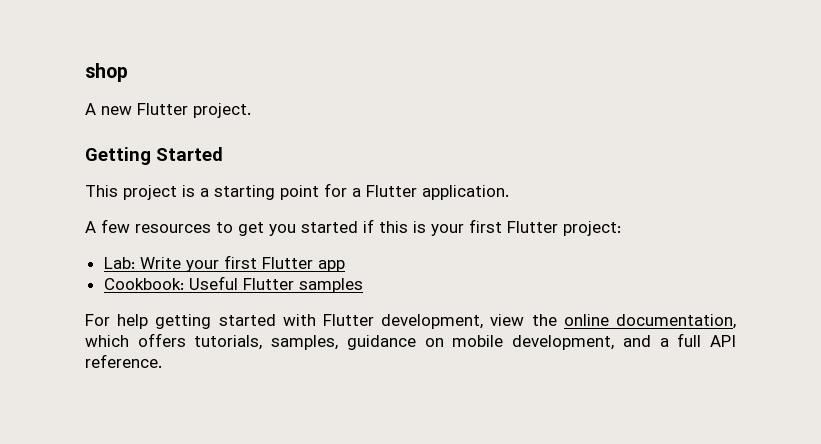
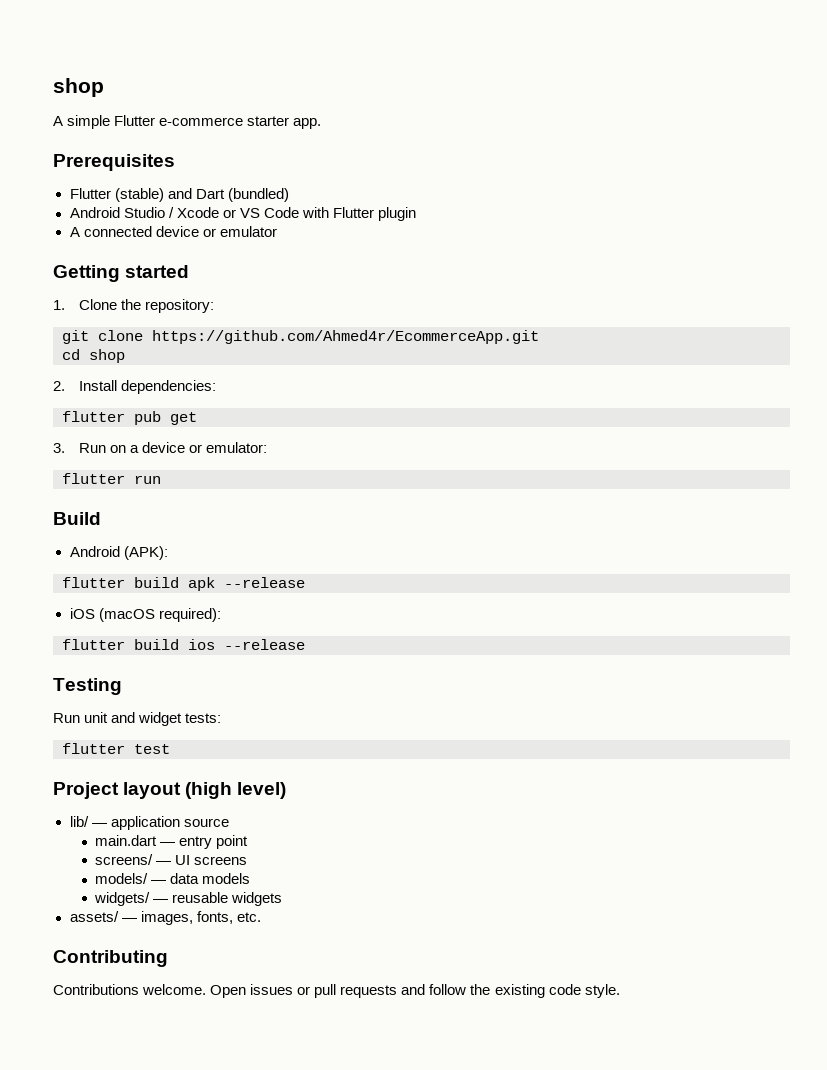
- A new Flutter project.
- Getting Started
- This project is a starting point for a Flutter application.
- A few resources to get you started if this is your first Flutter project:
- Lab: Write your first Flutter app
- Cookbook: Useful Flutter samples
- For help getting started with Flutter development, view the online documentation, which offers tutorials, samples, guidance on mobile development, and a full API reference.
+ A simple Flutter e-commerce starter app.
+ Prerequisites
+ Flutter (stable) and Dart (bundled)
+ Android Studio / Xcode or VS Code with Flutter plugin
+ A connected device or emulator
+ Getting started
+ 1. Clone the repository:
+ git clone https://github.com/Ahmed4r/EcommerceApp.git
+ cd shop
+ 2. Install dependencies:
+ flutter pub get
+ 3. Run on a device or emulator:
+ flutter run
+ Build
+ Android (APK):
+ flutter build apk --release
+ iOS (macOS required):
+ flutter build ios --release
+ Testing
+ Run unit and widget tests:
+ flutter test
+ Project layout (high level)
+ lib/ — application source
+ main.dart — entry point
+ screens/ — UI screens
+ models/ — data models
+ widgets/ — reusable widgets
+ assets/ — images, fonts, etc.
+ Contributing
+ Contributions welcome. Open issues or pull requests and follow the existing code style.

